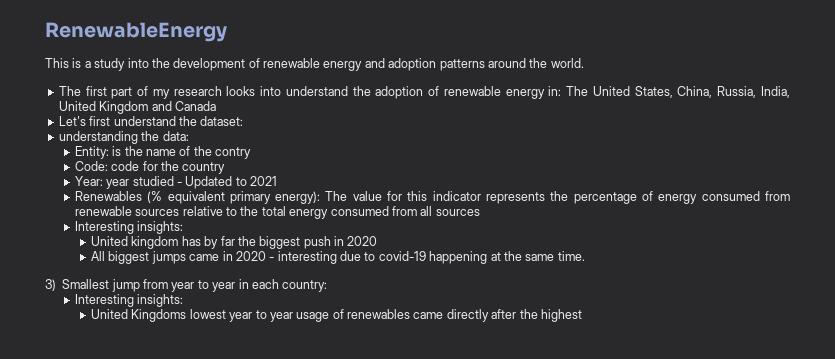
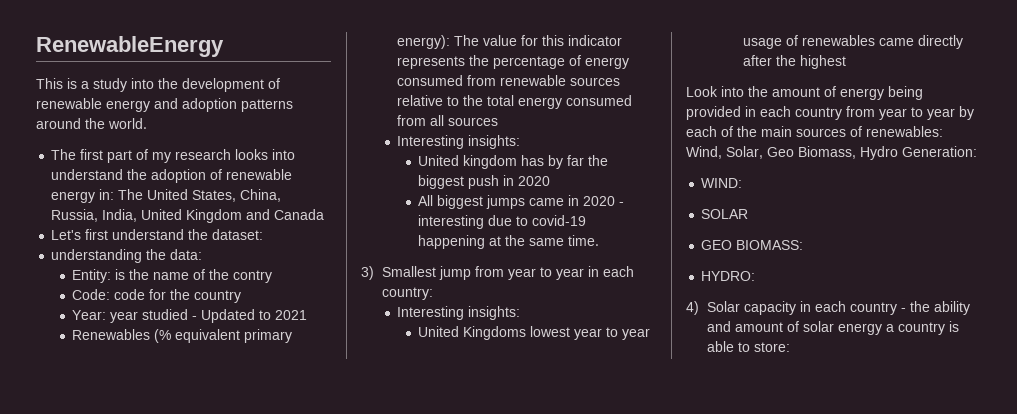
+ Look into the amount of energy being provided in each country from year to year by each of the main sources of renewables: Wind, Solar, Geo Biomass, Hydro Generation:
+ WIND:
+ SOLAR
+ GEO BIOMASS:
+ HYDRO:
+ 4) Solar capacity in each country - the ability and amount of solar energy a country is able to store:

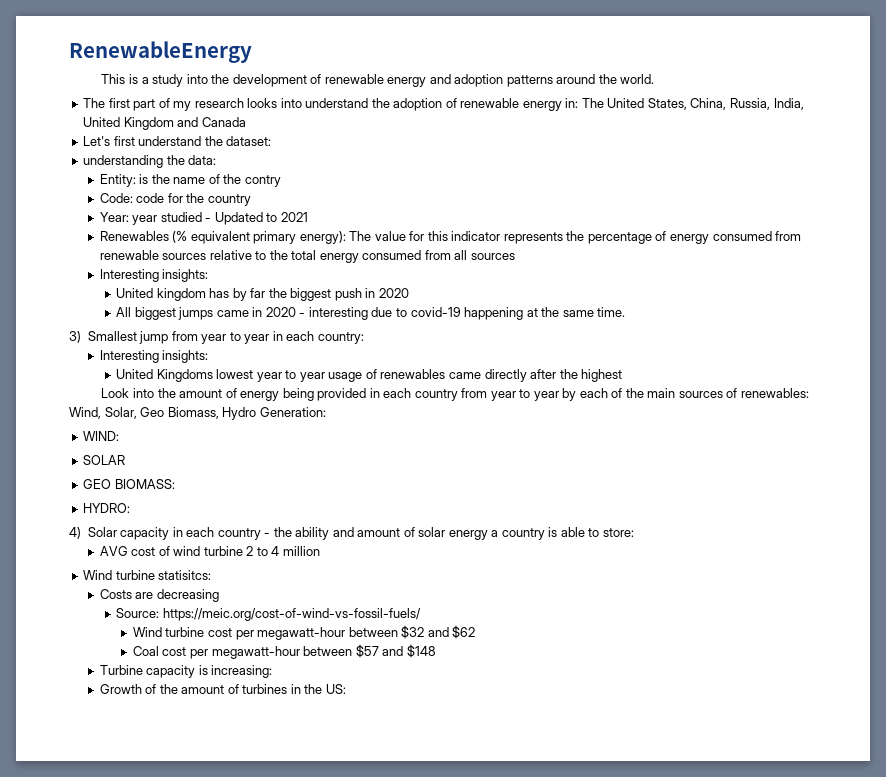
+ AVG cost of wind turbine 2 to 4 million
+ Wind turbine statisitcs:
+ Costs are decreasing
+ Source: https://meic.org/cost-of-wind-vs-fossil-fuels/
+ Wind turbine cost per megawatt-hour between $32 and $62
+ Coal cost per megawatt-hour between $57 and $148
+ Turbine capacity is increasing:
+ Growth of the amount of turbines in the US:

